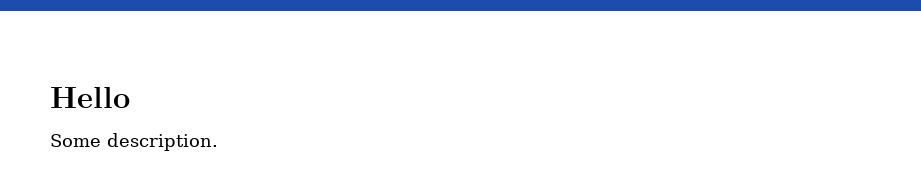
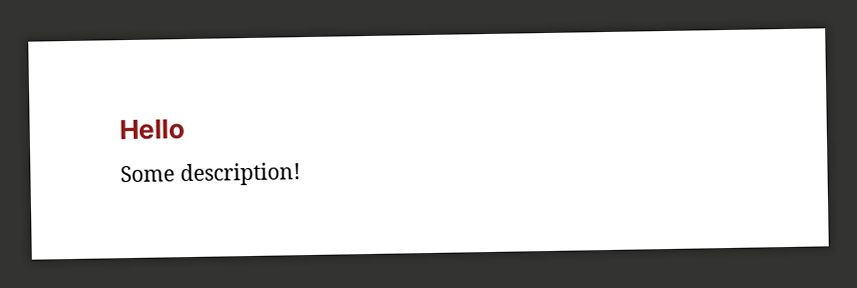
- Some description.
+ Some description!

